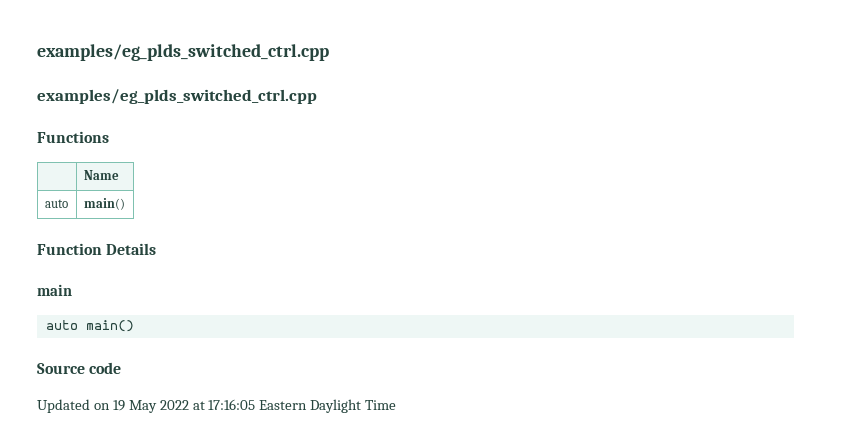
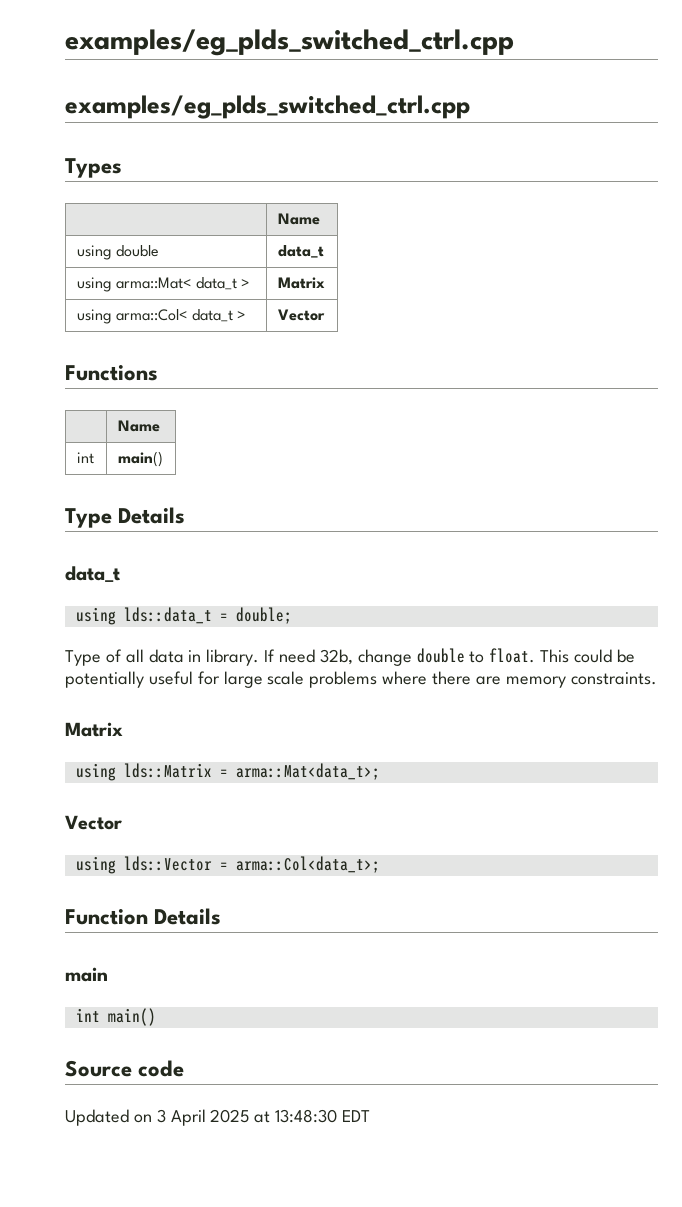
+ Types
+ | Name
+ using double | data_t
+ using arma::Mat< data_t > | Matrix
+ using arma::Col< data_t > | Vector
- auto | main()
+ int | main()
+ Type Details
+ data_t
+ using lds::data_t = double;
+ Type of all data in library. If need 32b, change double to float. This could be potentially useful for large scale problems where there are memory constraints.
+ Matrix
+ using lds::Matrix = arma::Mat<data_t>;
+ Vector
+ using lds::Vector = arma::Col<data_t>;
- auto main()
+ int main()
- Updated on 19 May 2022 at 17:16:05 Eastern Daylight Time
+ Updated on 3 April 2025 at 13:48:30 EDT

